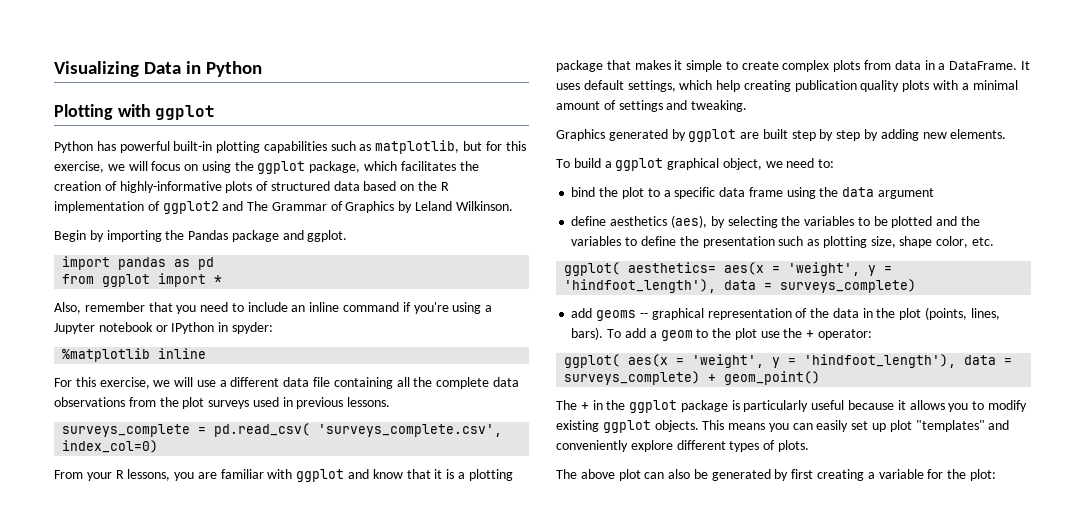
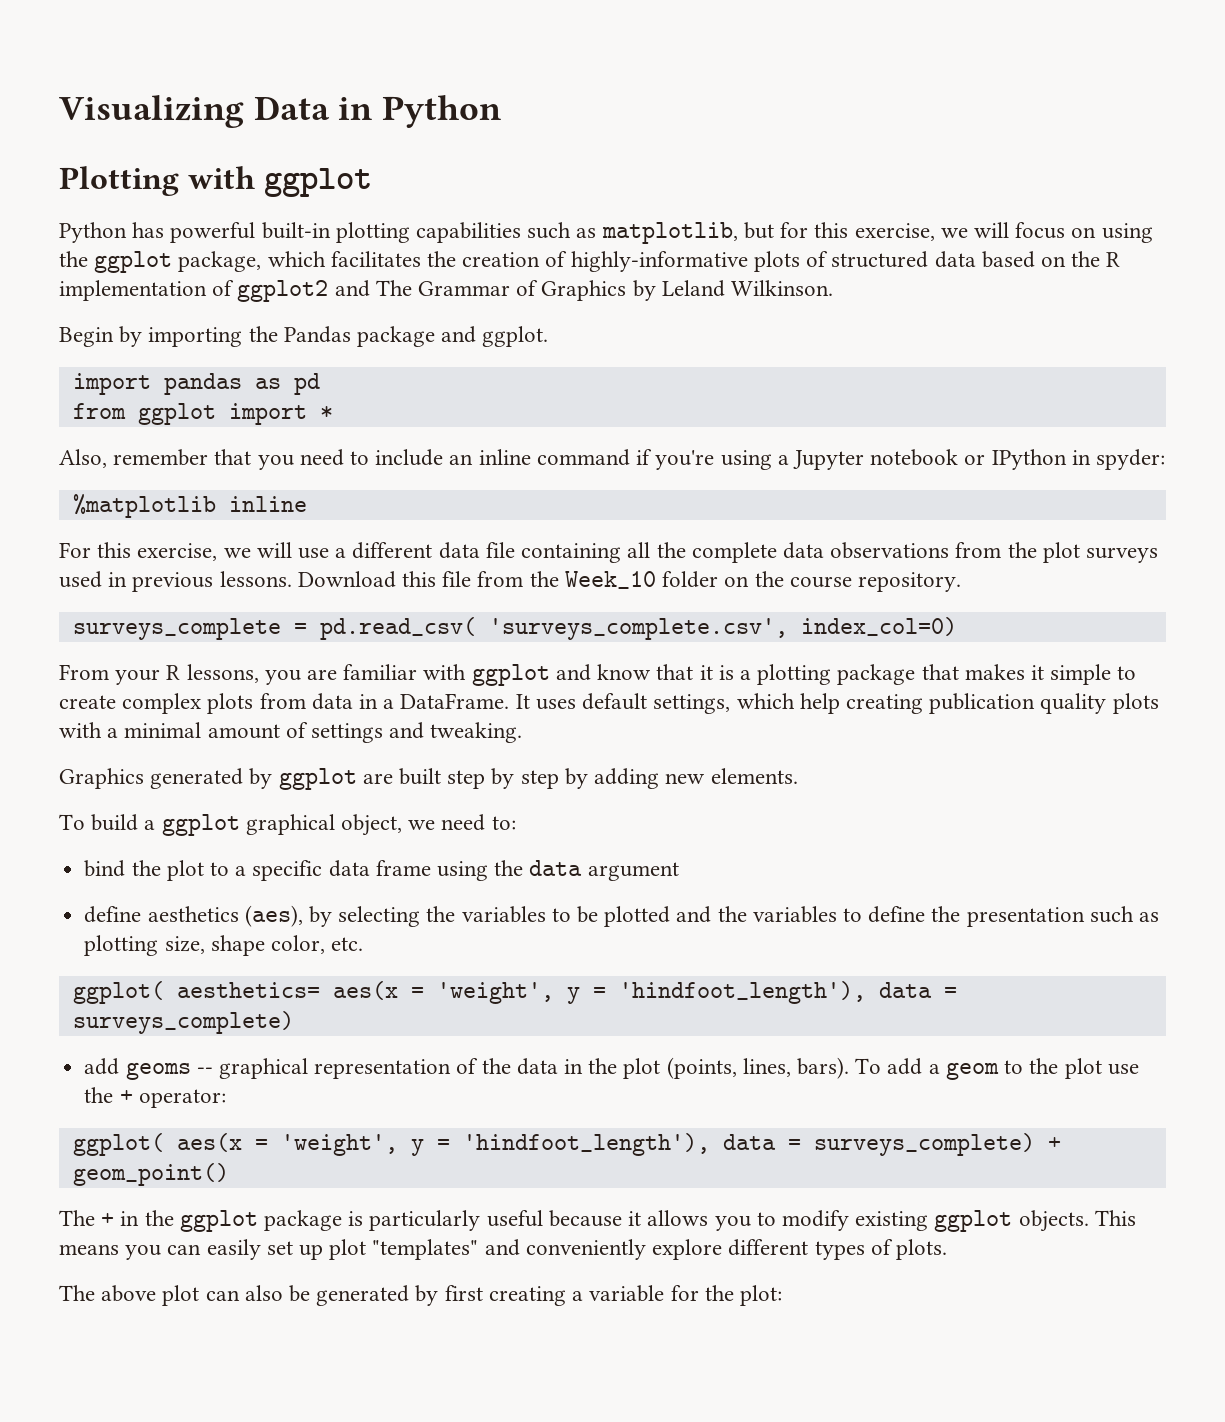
+ Download this file from the Week_10 folder on the course repository.

